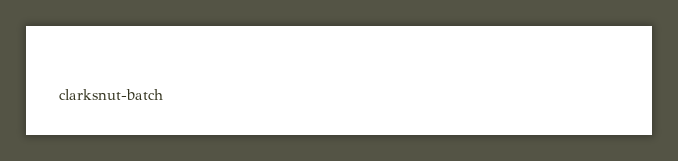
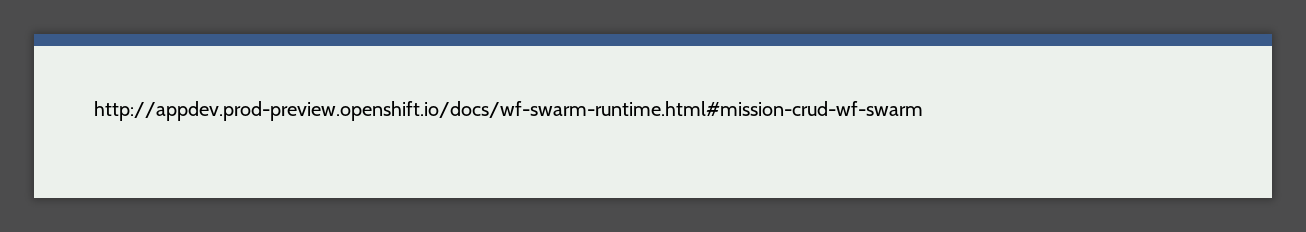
- clarksnut-batch
+ http://appdev.prod-preview.openshift.io/docs/wf-swarm-runtime.html#mission-crud-wf-swarm

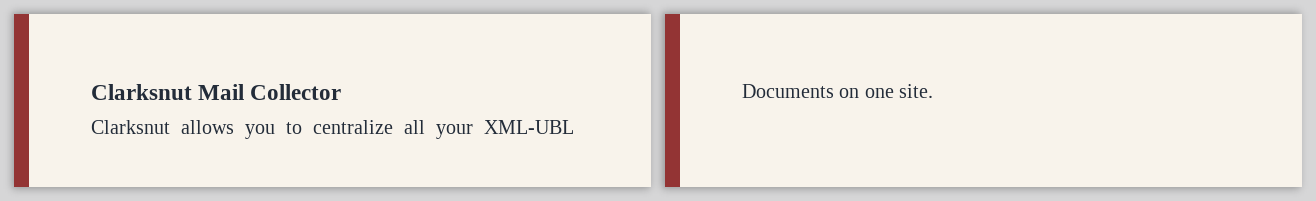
- http://appdev.prod-preview.openshift.io/docs/wf-swarm-runtime.html#mission-crud-wf-swarm
+ Clarksnut Mail Collector
+ Clarksnut allows you to centralize all your XML-UBL Documents on one site.

